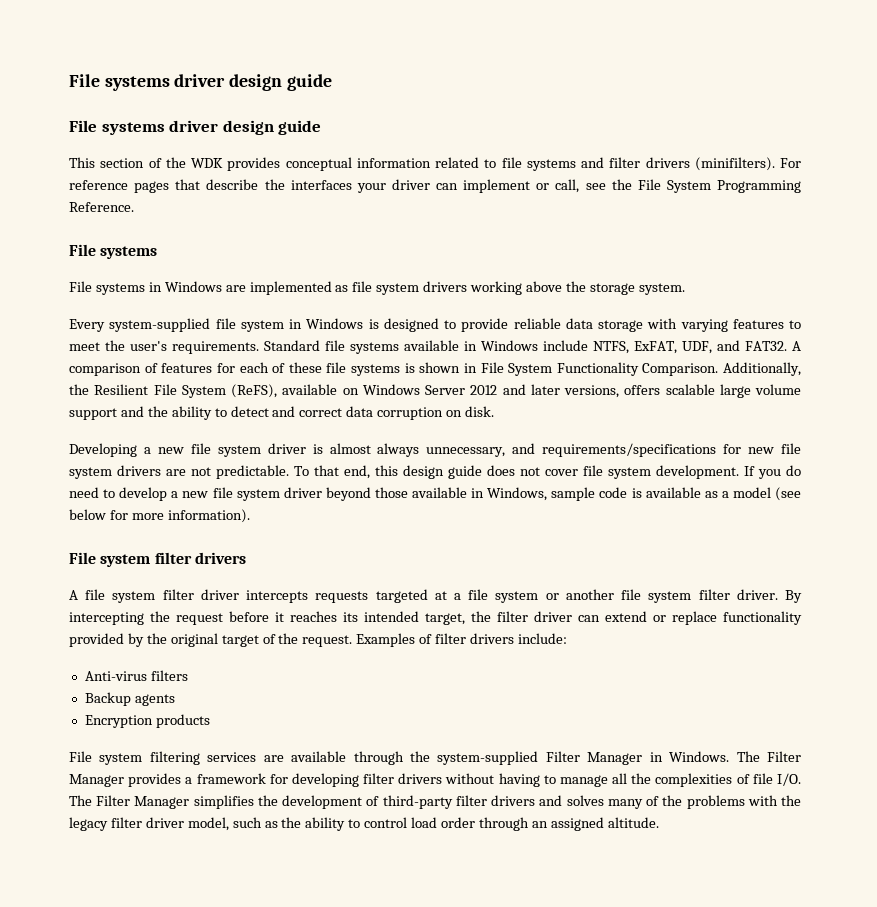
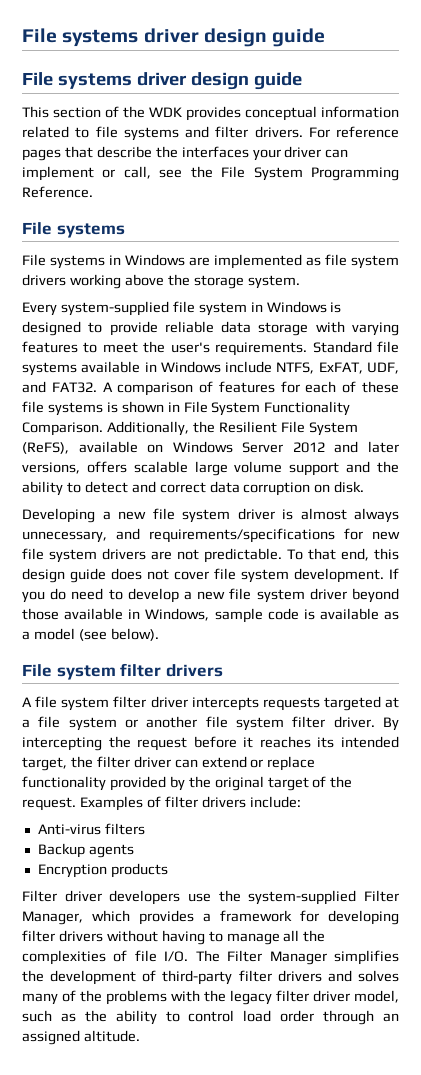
- This section of the WDK provides conceptual information related to file systems and filter drivers (minifilters).
+ This section of the WDK provides conceptual information related to file systems and filter drivers.
- If you do need to develop a new file system driver beyond those available in Windows, sample code is available as a model (see below for more information).
+ If you do need to develop a new file system driver beyond those available in Windows, sample code is available as a model (see below).
- File system filtering services are available through the system-supplied Filter Manager in Windows. The Filter Manager provides a framework for developing filter drivers without having to manage all the complexities of file I/O. The Filter Manager simplifies the development of third-party filter drivers and solves many of the problems with the legacy filter driver model, such as the ability to control load order through an assigned altitude.
+ Filter driver developers use the system-supplied Filter Manager, which provides a framework for developing filter drivers without having to manage all the complexities of file I/O. The Filter Manager simplifies the development of third-party filter drivers and solves many of the problems with the legacy filter driver model, such as the ability to control load order through an assigned altitude.

